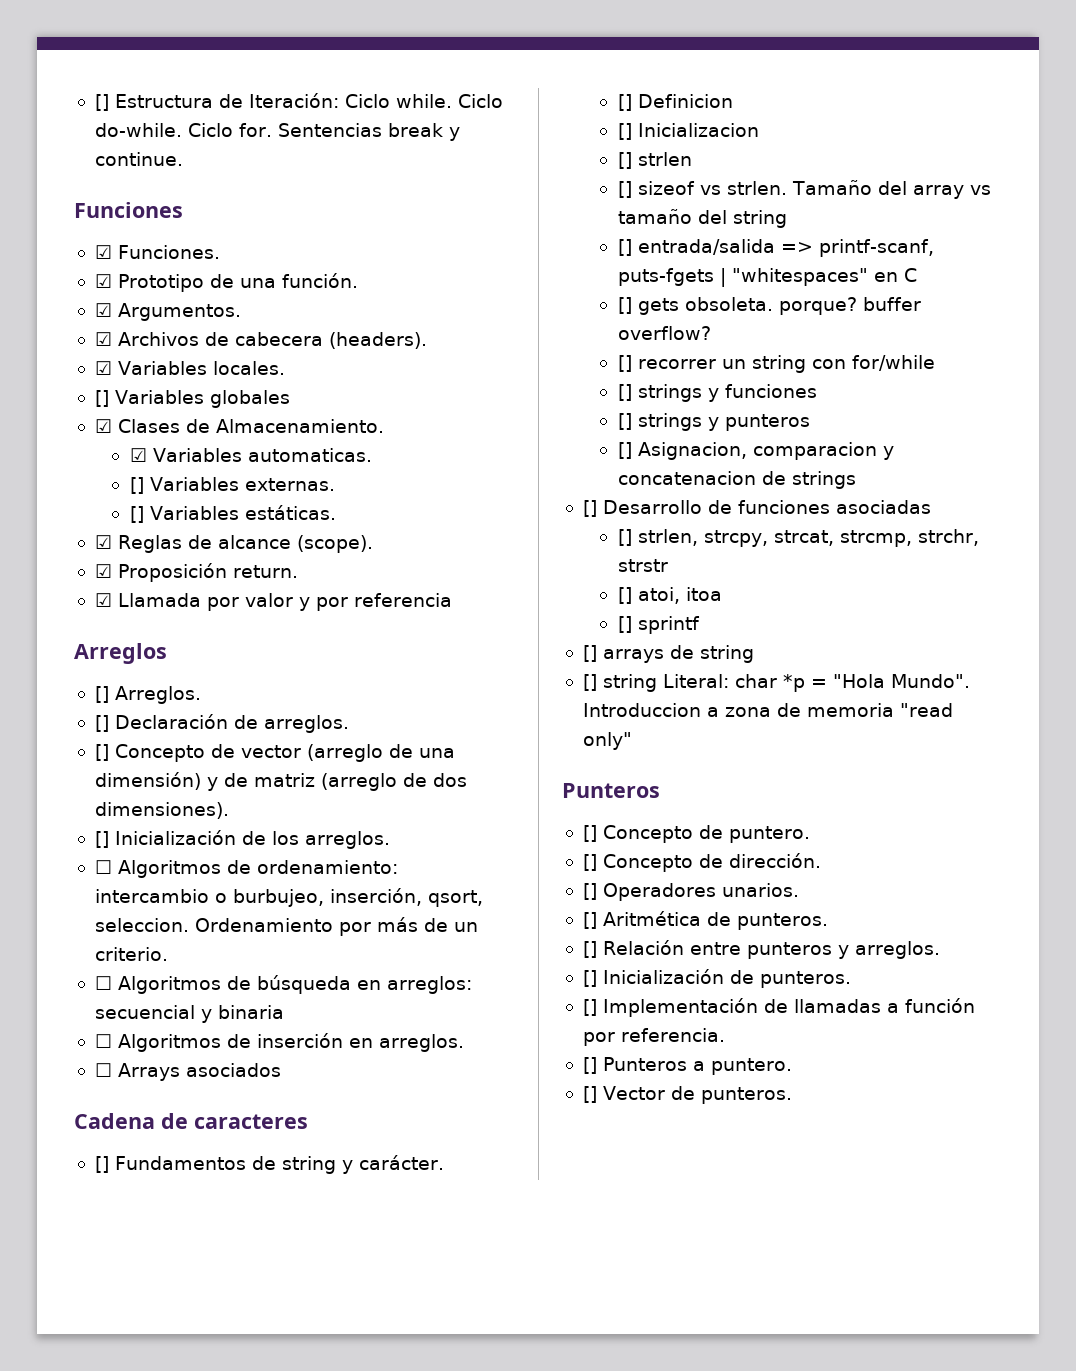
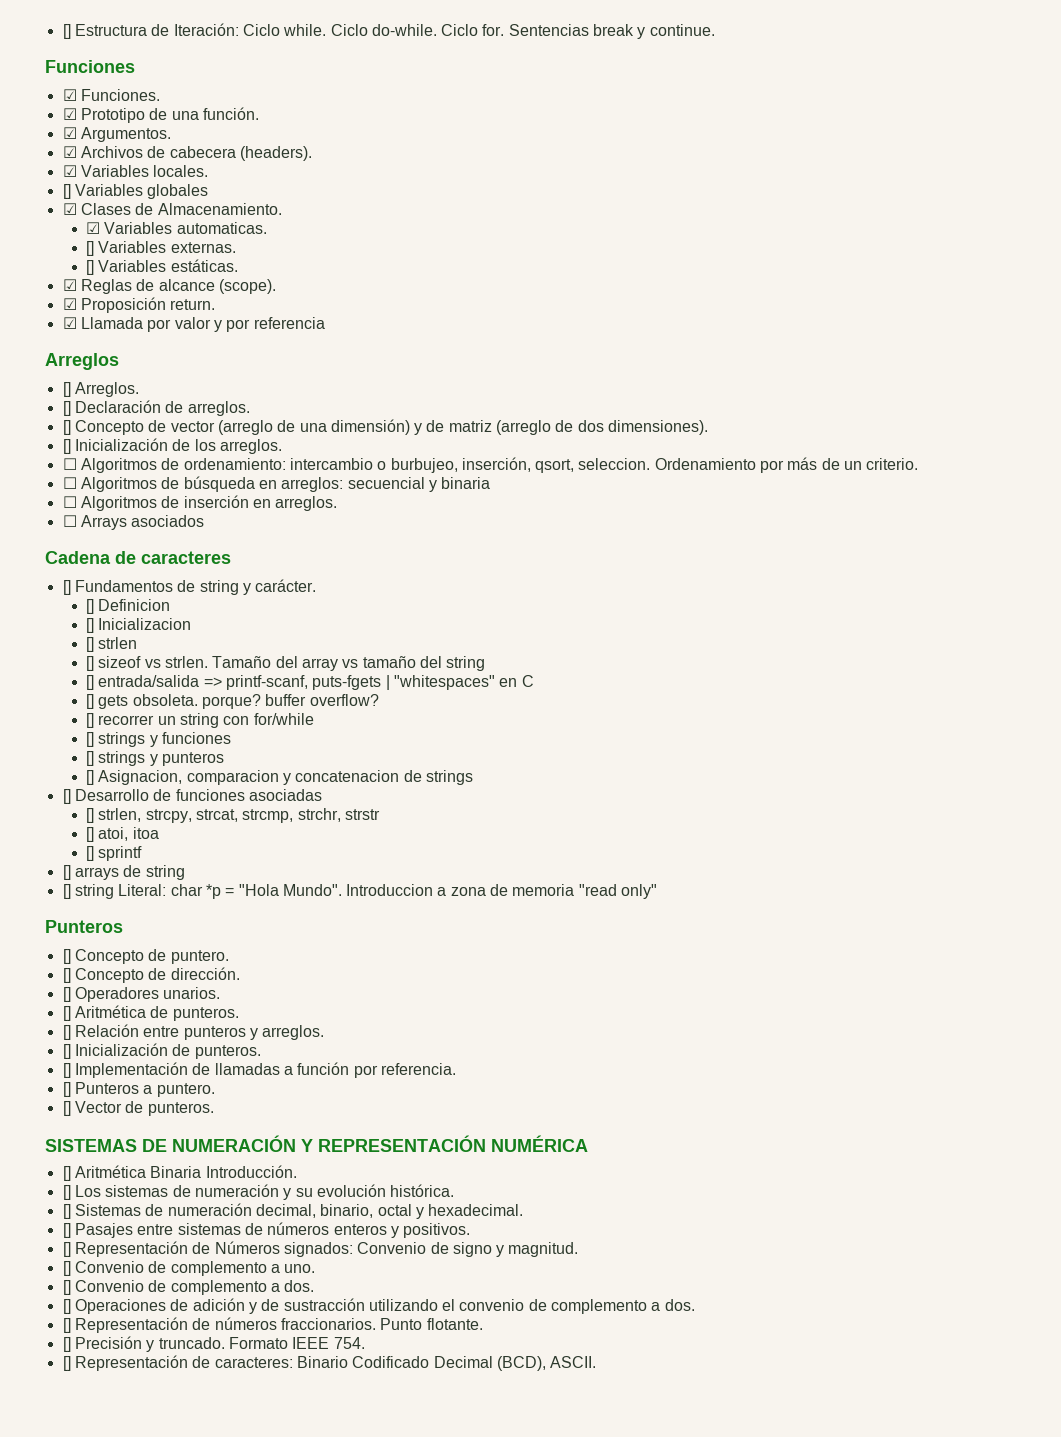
+ SISTEMAS DE NUMERACIÓN Y REPRESENTACIÓN NUMÉRICA
+ [] Aritmética Binaria Introducción.
+ [] Los sistemas de numeración y su evolución histórica.
+ [] Sistemas de numeración decimal, binario, octal y hexadecimal.
+ [] Pasajes entre sistemas de números enteros y positivos.
+ [] Representación de Números signados: Convenio de signo y magnitud.
+ [] Convenio de complemento a uno.
+ [] Convenio de complemento a dos.
+ [] Operaciones de adición y de sustracción utilizando el convenio de complemento a dos.
+ [] Representación de números fraccionarios. Punto flotante.
+ [] Precisión y truncado. Formato IEEE 754.
+ [] Representación de caracteres: Binario Codificado Decimal (BCD), ASCII.

